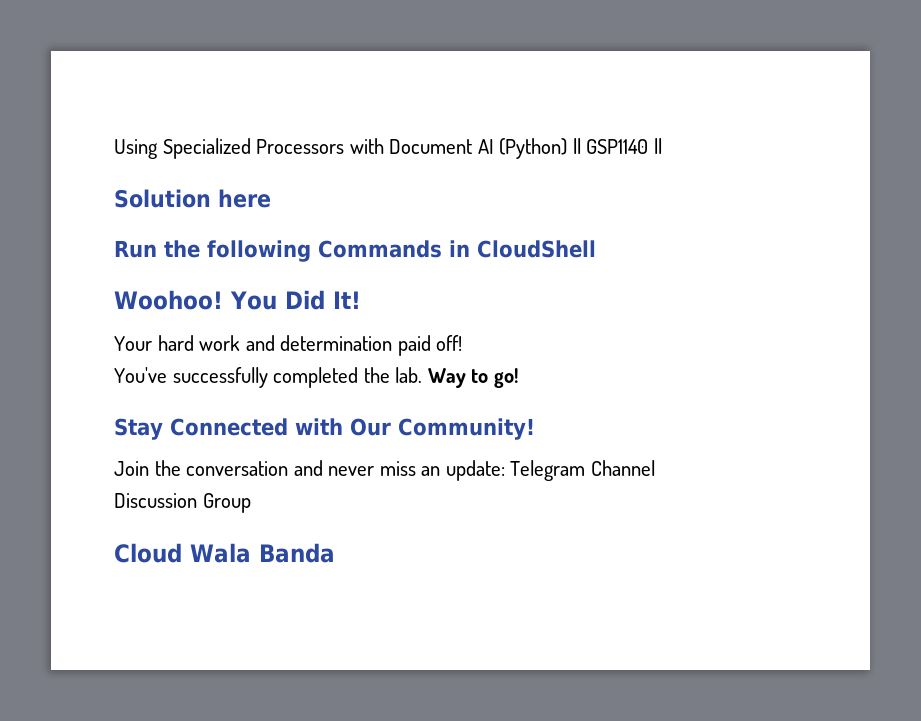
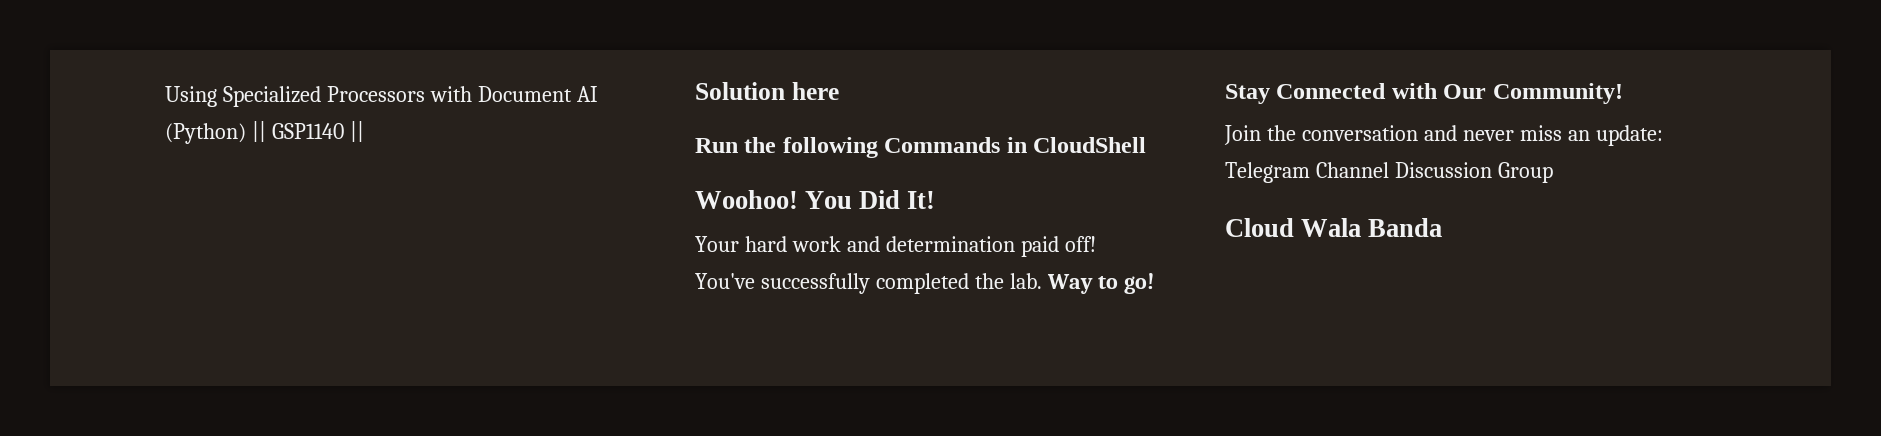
- Join the conversation and never miss an update: Telegram Channel
- Discussion Group
+ Join the conversation and never miss an update: Telegram Channel Discussion Group

